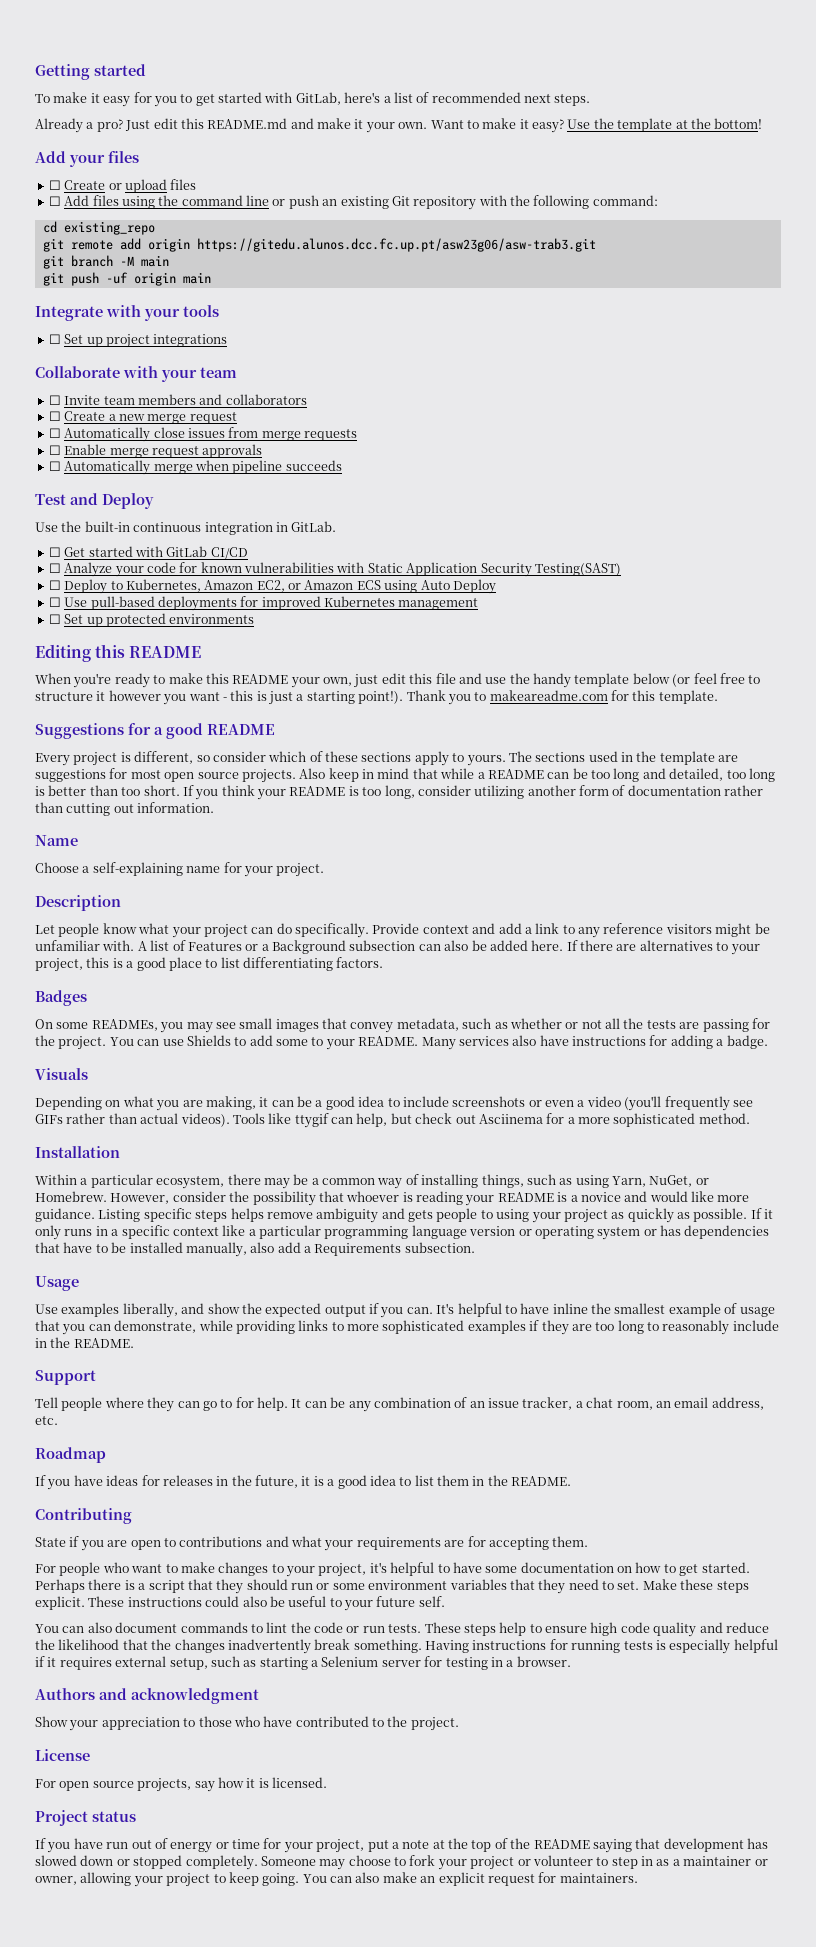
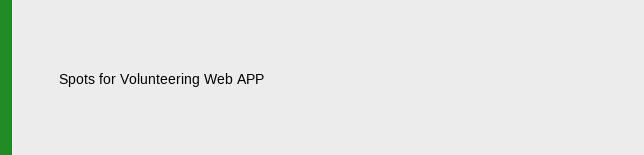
- Getting started
- To make it easy for you to get started with GitLab, here's a list of recommended next steps.
- Already a pro? Just edit this README.md and make it your own. Want to make it easy? Use the template at the bottom!
- Add your files
- ☐ Create or upload files
- ☐ Add files using the command line or push an existing Git repository with the following command:
- cd existing_repo
- git remote add origin https://gitedu.alunos.dcc.fc.up.pt/asw23g06/asw-trab3.git
- git branch -M main
- git push -uf origin main
- Integrate with your tools
- ☐ Set up project integrations
- Collaborate with your team
- ☐ Invite team members and collaborators
- ☐ Create a new merge request
- ☐ Automatically close issues from merge requests
- ☐ Enable merge request approvals
- ☐ Automatically merge when pipeline succeeds
- Test and Deploy
- Use the built-in continuous integration in GitLab.
- ☐ Get started with GitLab CI/CD
- ☐ Analyze your code for known vulnerabilities with Static Application Security Testing(SAST)
- ☐ Deploy to Kubernetes, Amazon EC2, or Amazon ECS using Auto Deploy
- ☐ Use pull-based deployments for improved Kubernetes management
- ☐ Set up protected environments
- Editing this README
- When you're ready to make this README your own, just edit this file and use the handy template below (or feel free to structure it however you want - this is just a starting point!). Thank you to makeareadme.com for this template.
- Suggestions for a good README
- Every project is different, so consider which of these sections apply to yours. The sections used in the template are suggestions for most open source projects. Also keep in mind that while a README can be too long and detailed, too long is better than too short. If you think your README is too long, consider utilizing another form of documentation rather than cutting out information.
- Name
- Choose a self-explaining name for your project.
- Description
- Let people know what your project can do specifically. Provide context and add a link to any reference visitors might be unfamiliar with. A list of Features or a Background subsection can also be added here. If there are alternatives to your project, this is a good place to list differentiating factors.
- Badges
- On some READMEs, you may see small images that convey metadata, such as whether or not all the tests are passing for the project. You can use Shields to add some to your README. Many services also have instructions for adding a badge.
- Visuals
- Depending on what you are making, it can be a good idea to include screenshots or even a video (you'll frequently see GIFs rather than actual videos). Tools like ttygif can help, but check out Asciinema for a more sophisticated method.
- Installation
- Within a particular ecosystem, there may be a common way of installing things, such as using Yarn, NuGet, or Homebrew. However, consider the possibility that whoever is reading your README is a novice and would like more guidance. Listing specific steps helps remove ambiguity and gets people to using your project as quickly as possible. If it only runs in a specific context like a particular programming language version or operating system or has dependencies that have to be installed manually, also add a Requirements subsection.
- Usage
- Use examples liberally, and show the expected output if you can. It's helpful to have inline the smallest example of usage that you can demonstrate, while providing links to more sophisticated examples if they are too long to reasonably include in the README.
- Support
- Tell people where they can go to for help. It can be any combination of an issue tracker, a chat room, an email address, etc.
- Roadmap
- If you have ideas for releases in the future, it is a good idea to list them in the README.
- Contributing
- State if you are open to contributions and what your requirements are for accepting them.
- For people who want to make changes to your project, it's helpful to have some documentation on how to get started. Perhaps there is a script that they should run or some environment variables that they need to set. Make these steps explicit. These instructions could also be useful to your future self.
- You can also document commands to lint the code or run tests. These steps help to ensure high code quality and reduce the likelihood that the changes inadvertently break something. Having instructions for running tests is especially helpful if it requires external setup, such as starting a Selenium server for testing in a browser.
- Authors and acknowledgment
- Show your appreciation to those who have contributed to the project.
- License
- For open source projects, say how it is licensed.
- Project status
- If you have run out of energy or time for your project, put a note at the top of the README saying that development has slowed down or stopped completely. Someone may choose to fork your project or volunteer to step in as a maintainer or owner, allowing your project to keep going. You can also make an explicit request for maintainers.
+ Spots for Volunteering Web APP

